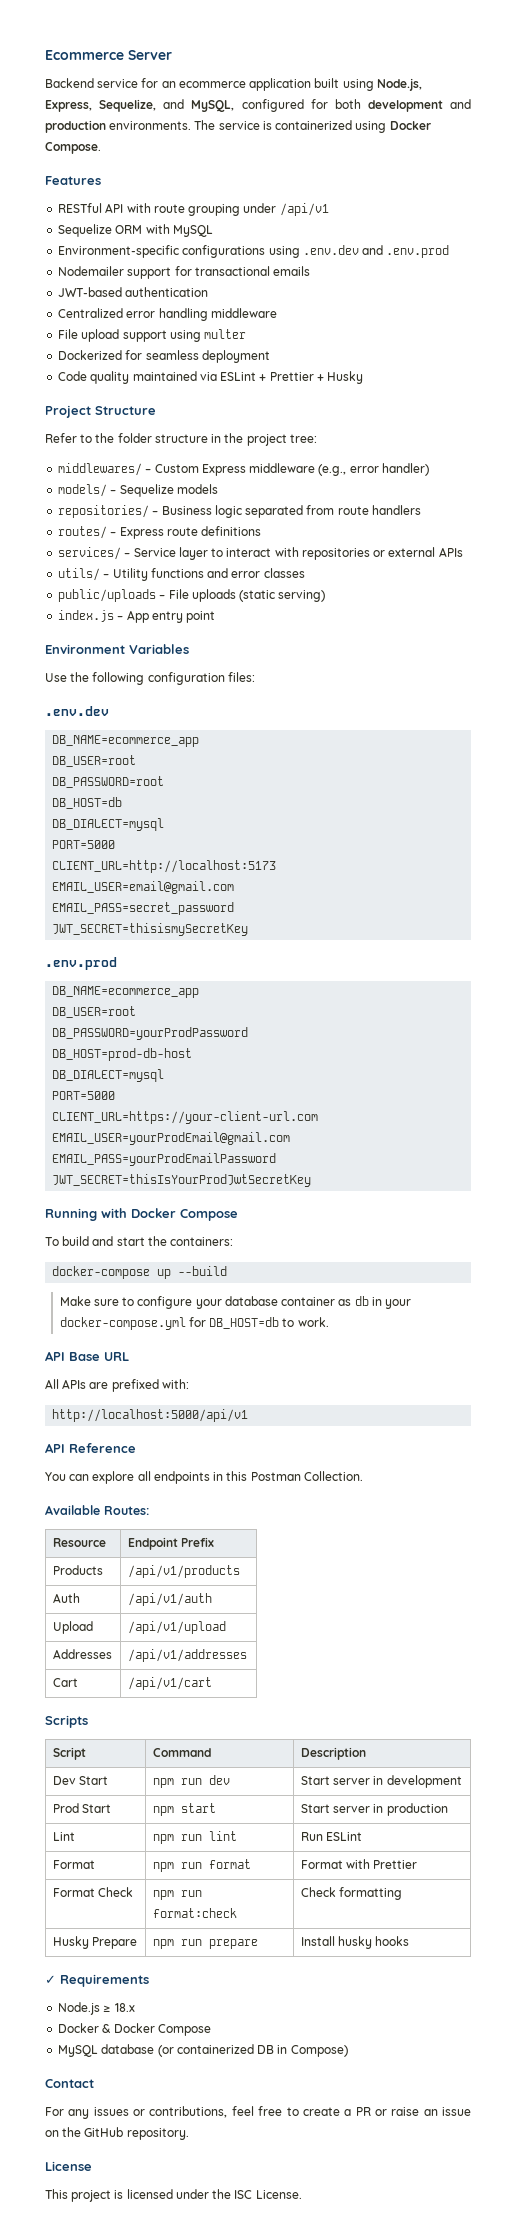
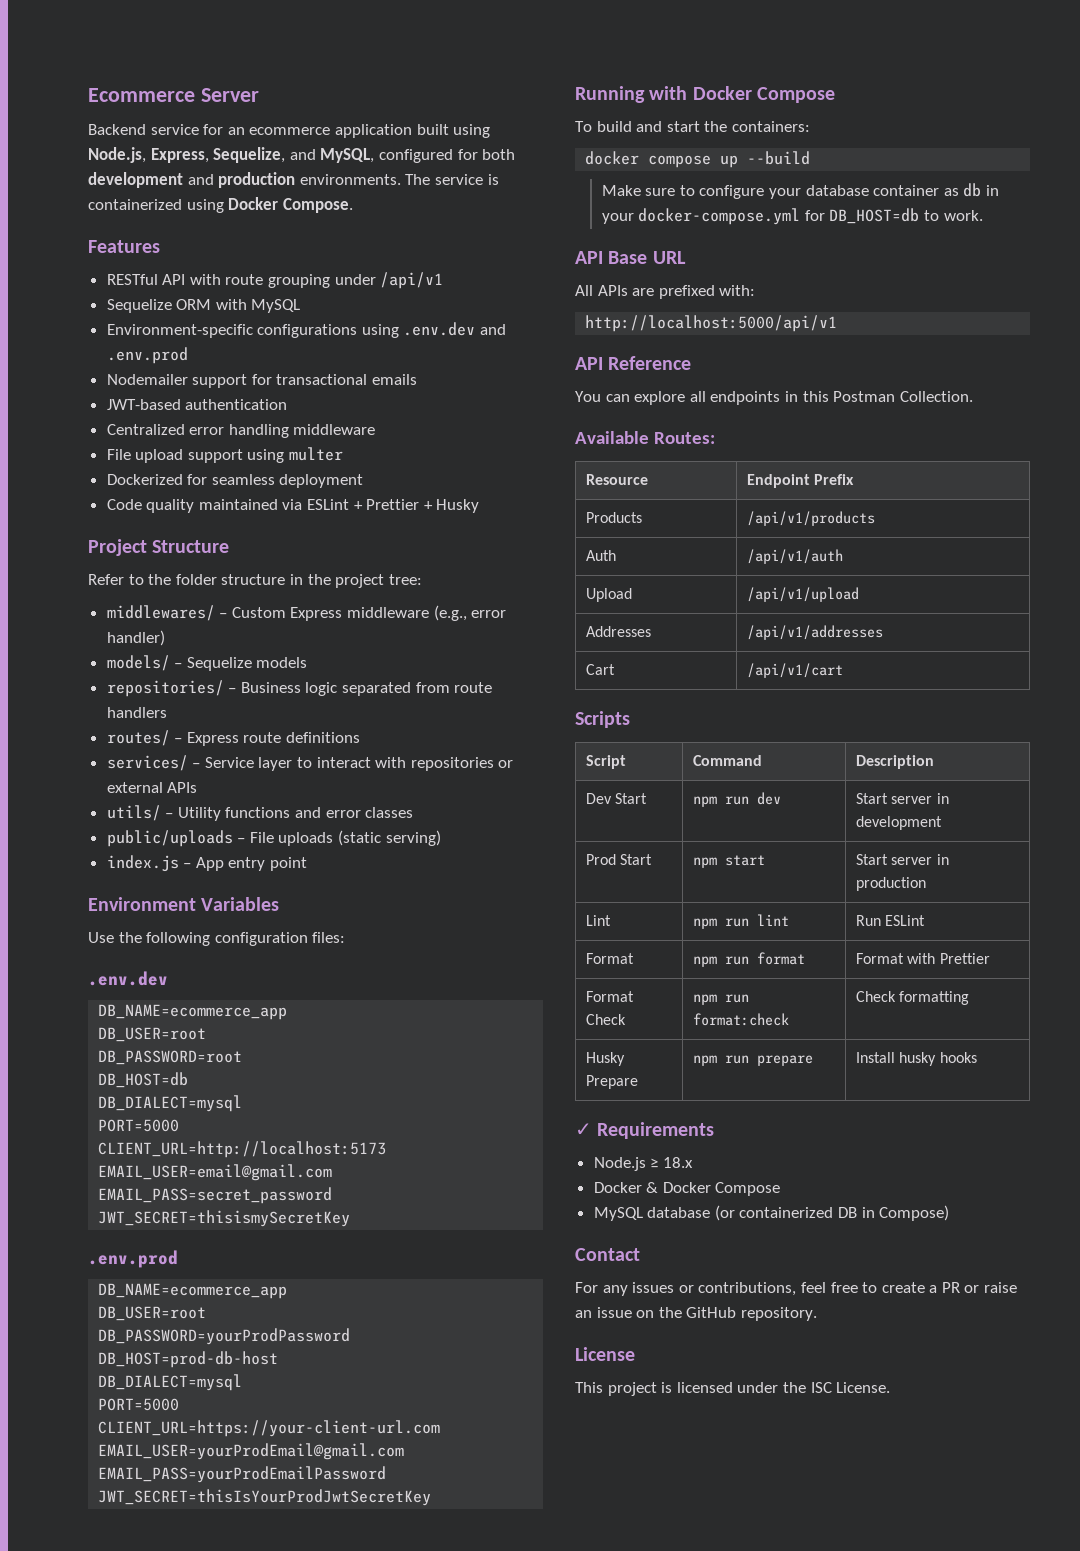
- docker-compose up --build
+ docker compose up --build

